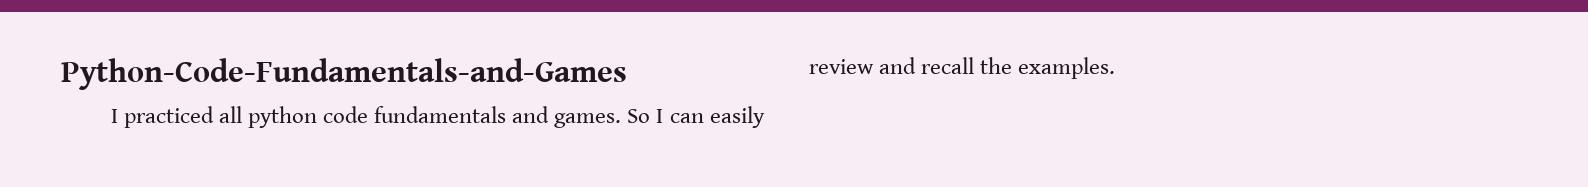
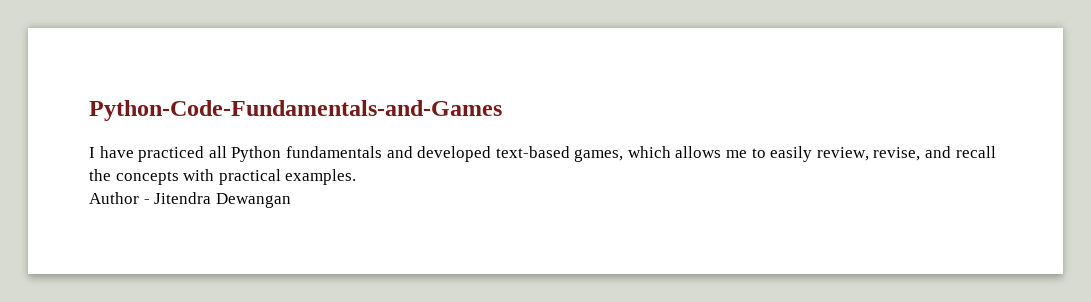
- I practiced all python code fundamentals and games. So I can easily review and recall the examples.
+ I have practiced all Python fundamentals and developed text-based games, which allows me to easily review, revise, and recall the concepts with practical examples.
+ Author - Jitendra Dewangan

